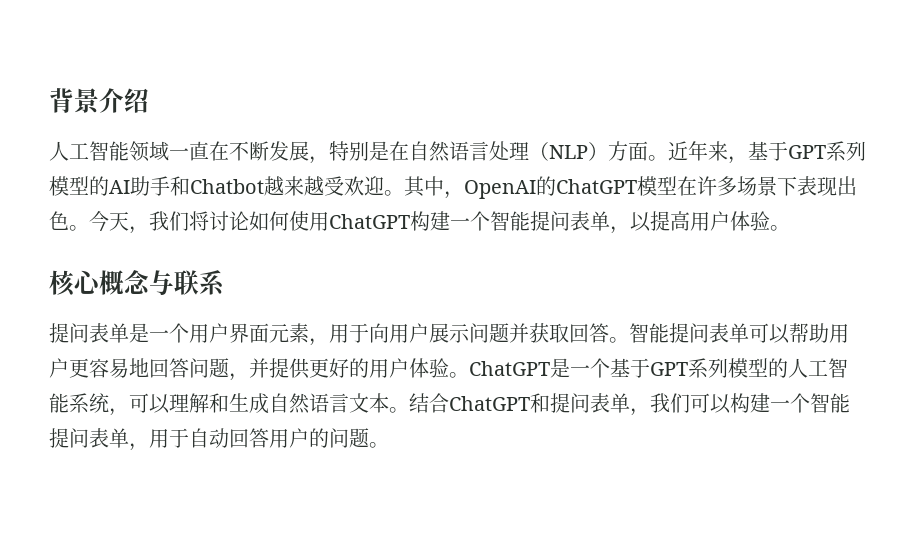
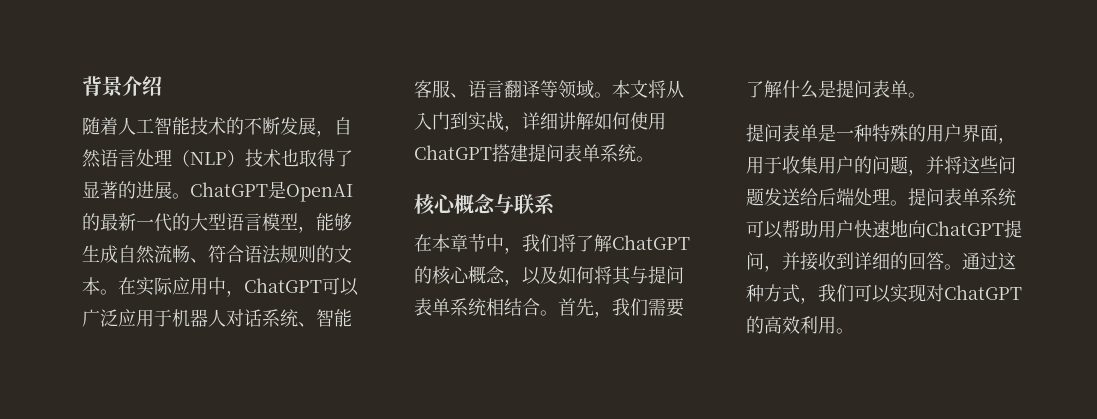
- 人工智能领域一直在不断发展，特别是在自然语言处理（NLP）方面。近年来，基于GPT系列模型的AI助手和Chatbot越来越受欢迎。其中，OpenAI的ChatGPT模型在许多场景下表现出色。今天，我们将讨论如何使用ChatGPT构建一个智能提问表单，以提高用户体验。
+ 随着人工智能技术的不断发展，自然语言处理（NLP）技术也取得了显著的进展。ChatGPT是OpenAI的最新一代的大型语言模型，能够生成自然流畅、符合语法规则的文本。在实际应用中，ChatGPT可以广泛应用于机器人对话系统、智能客服、语言翻译等领域。本文将从入门到实战，详细讲解如何使用ChatGPT搭建提问表单系统。
  核心概念与联系
- 提问表单是一个用户界面元素，用于向用户展示问题并获取回答。智能提问表单可以帮助用户更容易地回答问题，并提供更好的用户体验。ChatGPT是一个基于GPT系列模型的人工智能系统，可以理解和生成自然语言文本。结合ChatGPT和提问表单，我们可以构建一个智能提问表单，用于自动回答用户的问题。
+ 在本章节中，我们将了解ChatGPT的核心概念，以及如何将其与提问表单系统相结合。首先，我们需要了解什么是提问表单。
+ 提问表单是一种特殊的用户界面，用于收集用户的问题，并将这些问题发送给后端处理。提问表单系统可以帮助用户快速地向ChatGPT提问，并接收到详细的回答。通过这种方式，我们可以实现对ChatGPT的高效利用。

